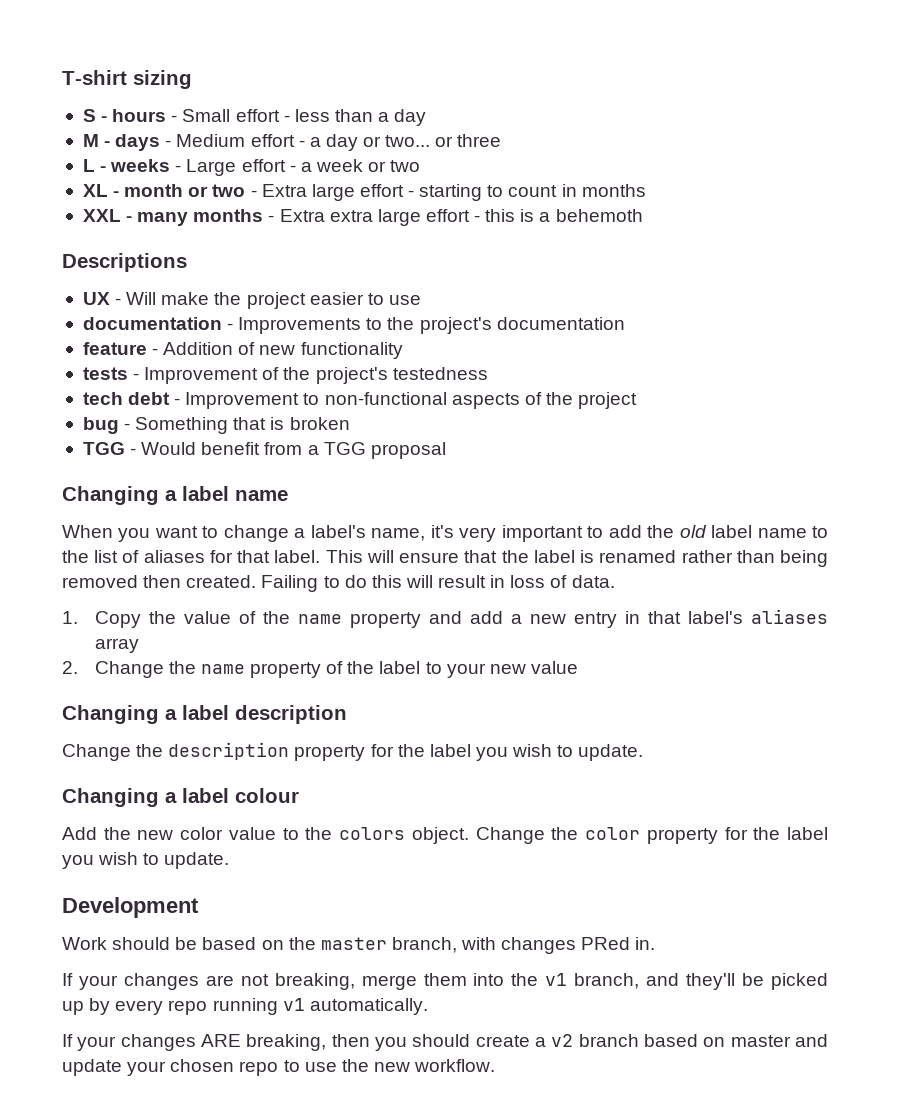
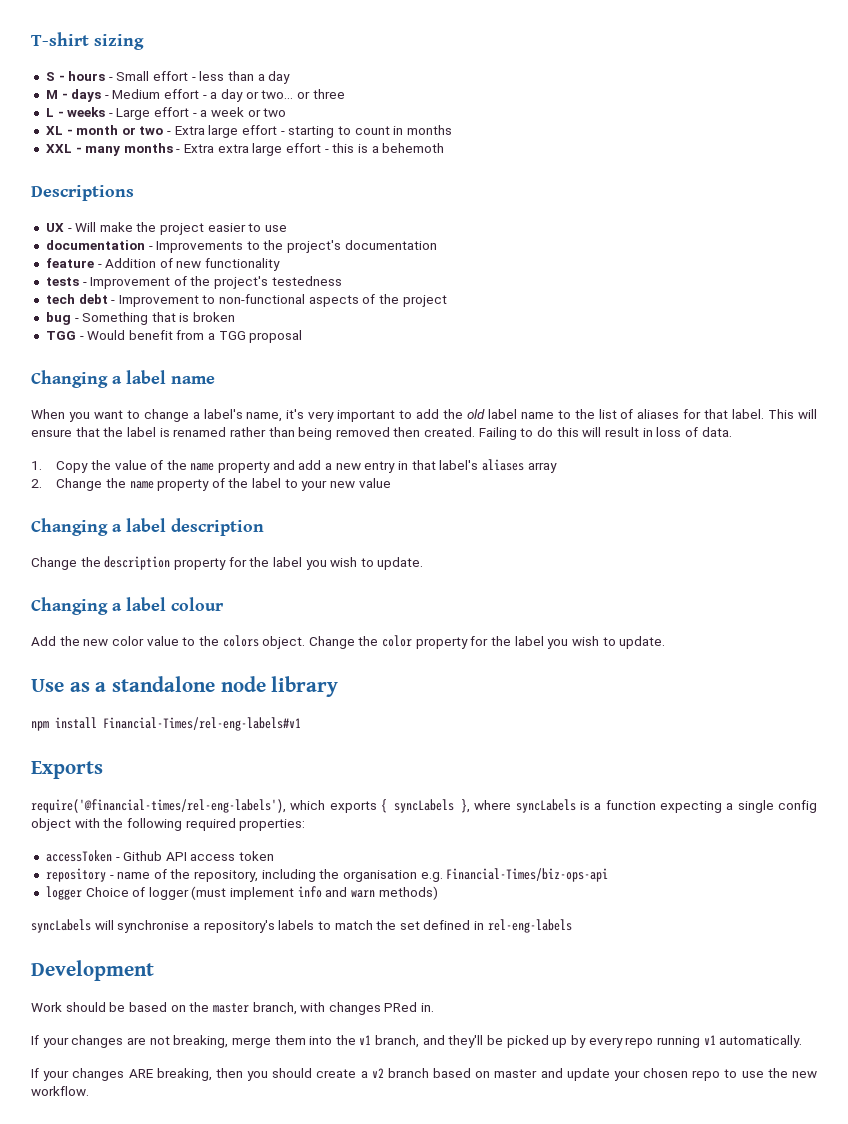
+ Use as a standalone node library
+ npm install Financial-Times/rel-eng-labels#v1
+ Exports
+ require('@financial-times/rel-eng-labels'), which exports { syncLabels }, where syncLabels is a function expecting a single config object with the following required properties:
+ accessToken - Github API access token
+ repository - name of the repository, including the organisation e.g. Financial-Times/biz-ops-api
+ logger Choice of logger (must implement info and warn methods)
+ syncLabels will synchronise a repository's labels to match the set defined in rel-eng-labels

